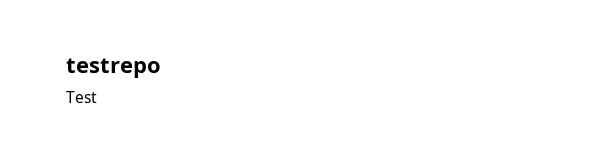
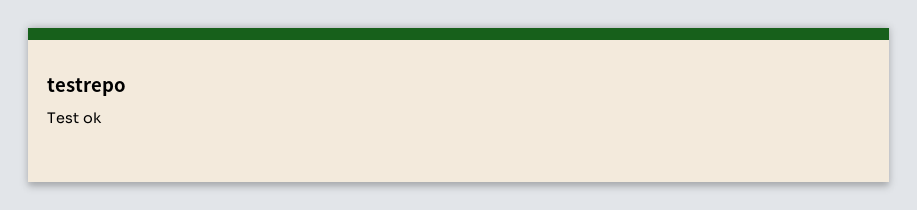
- Test
+ Test ok

